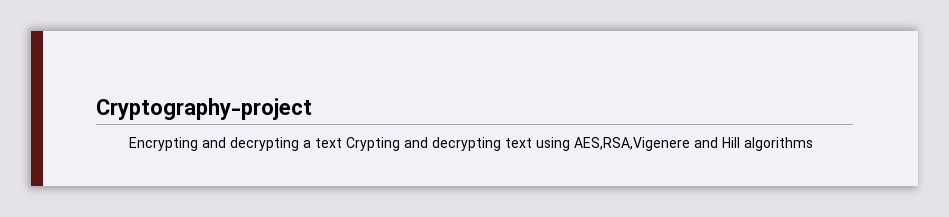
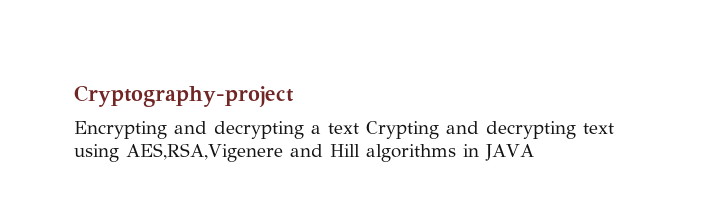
- Encrypting and decrypting a text Crypting and decrypting text using AES,RSA,Vigenere and Hill algorithms
+ Encrypting and decrypting a text Crypting and decrypting text using AES,RSA,Vigenere and Hill algorithms in JAVA

